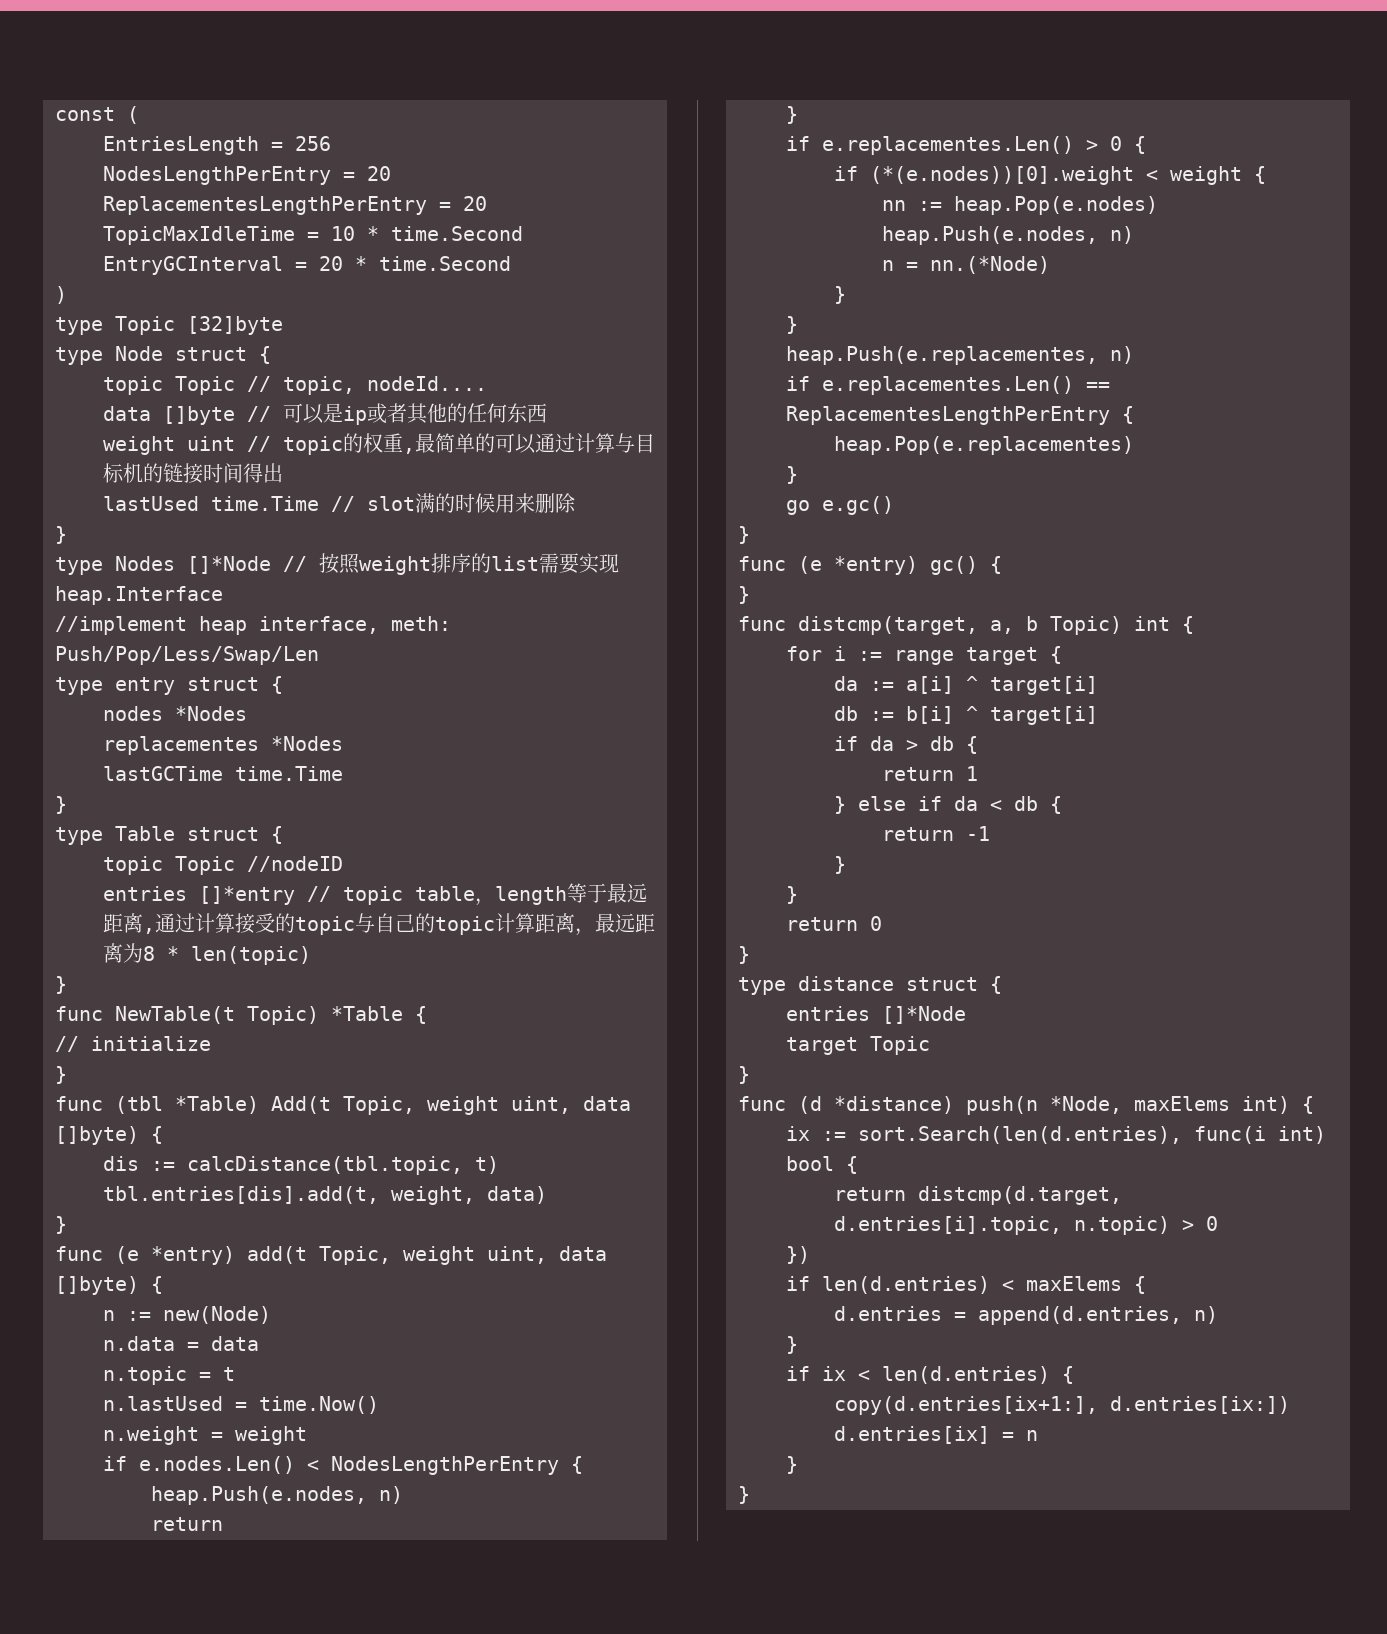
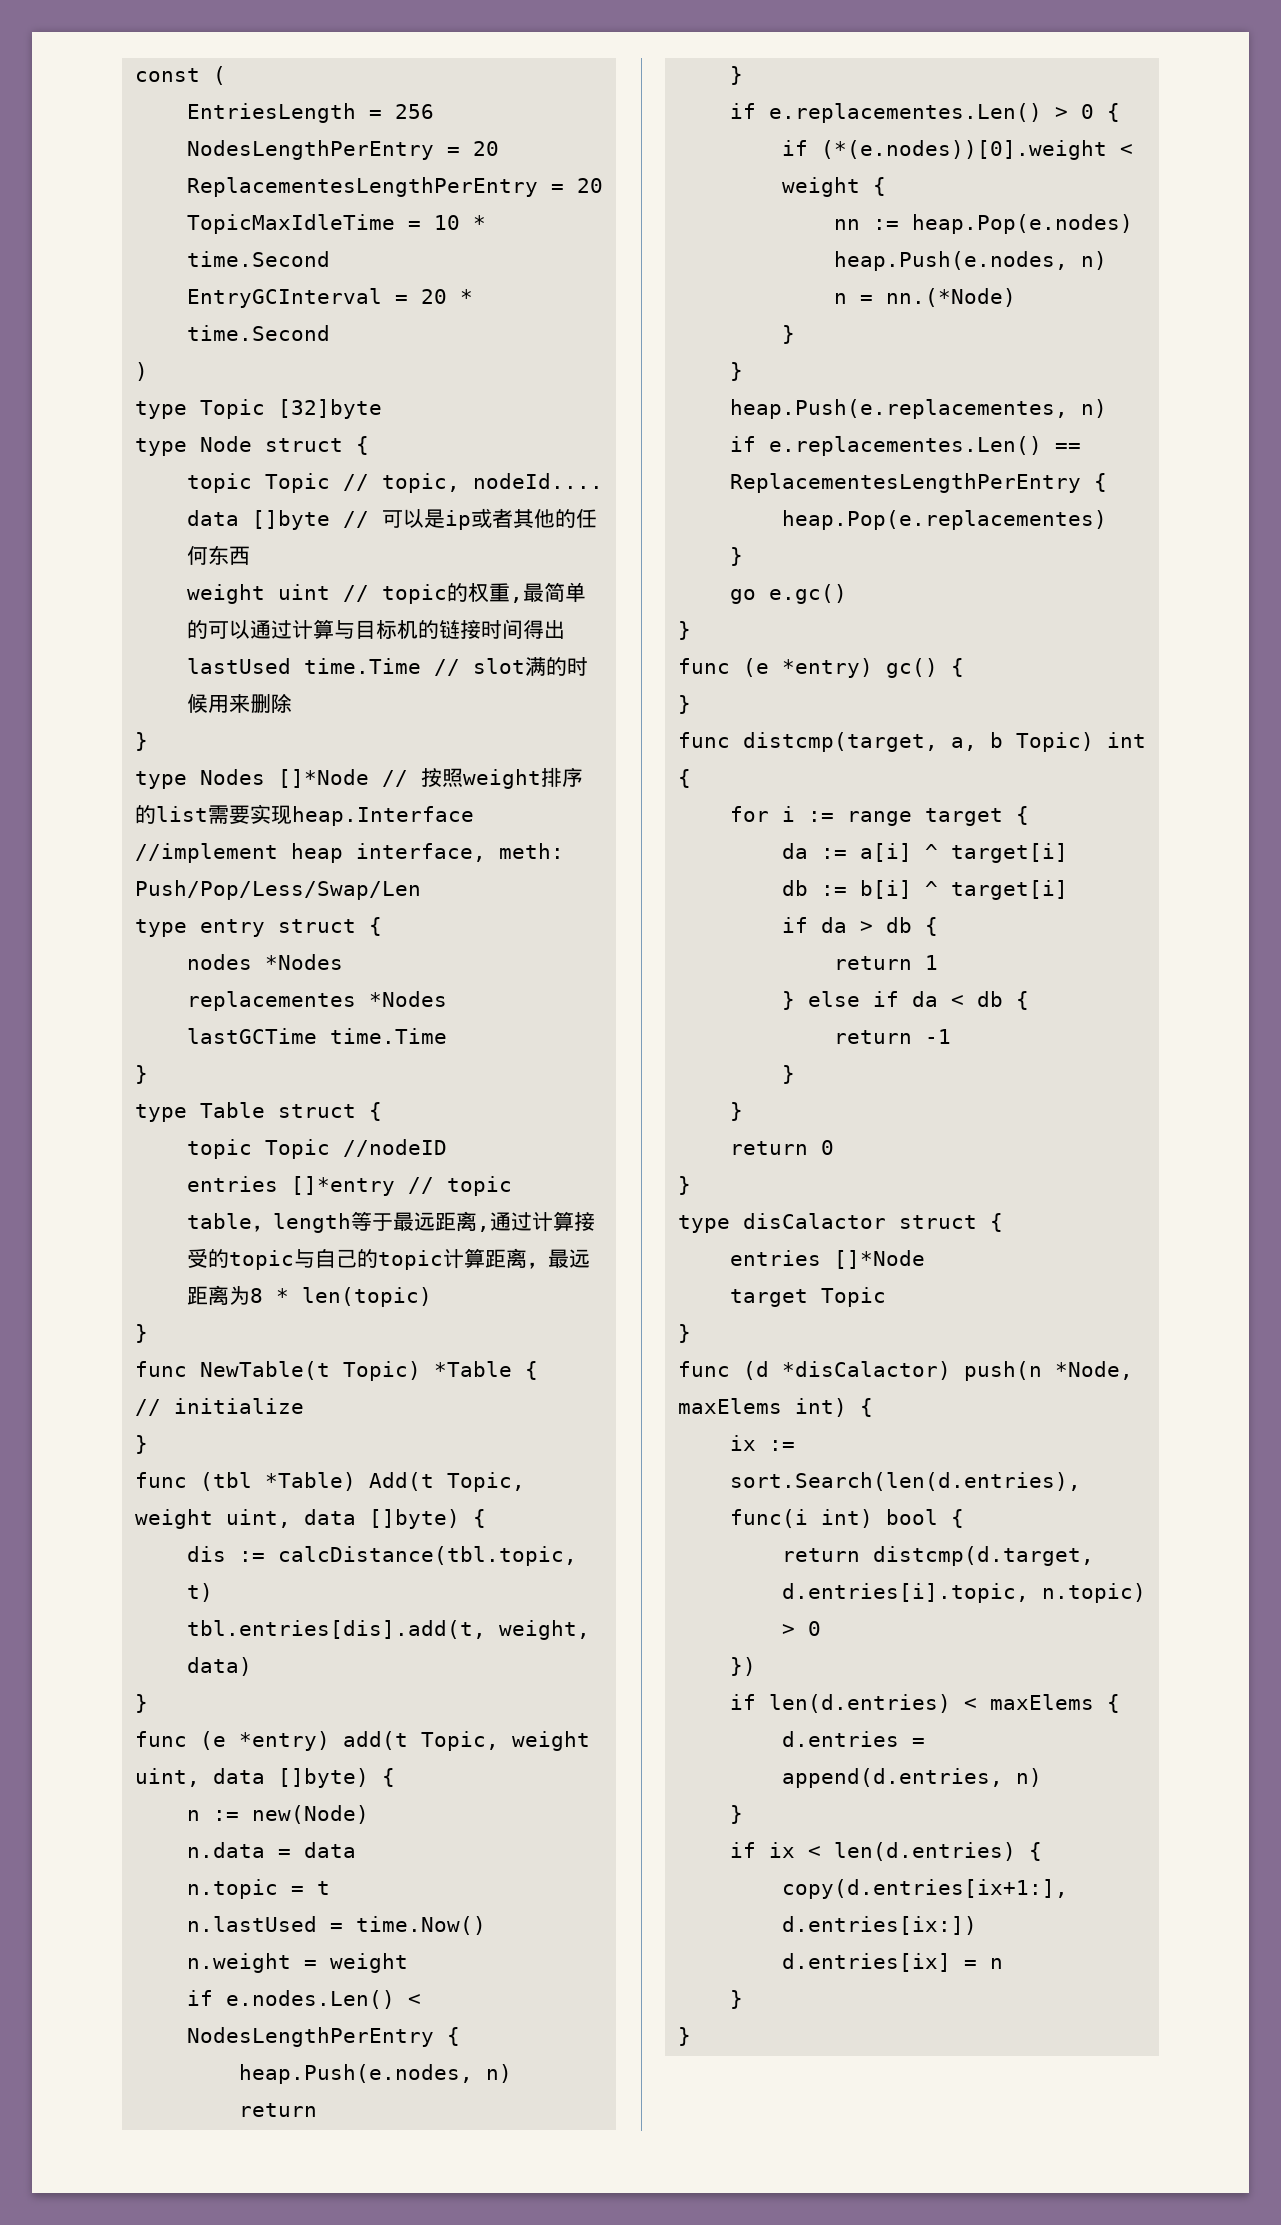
- type distance struct {
+ type disCalactor struct {
- func (d *distance) push(n *Node, maxElems int) {
+ func (d *disCalactor) push(n *Node, maxElems int) {

